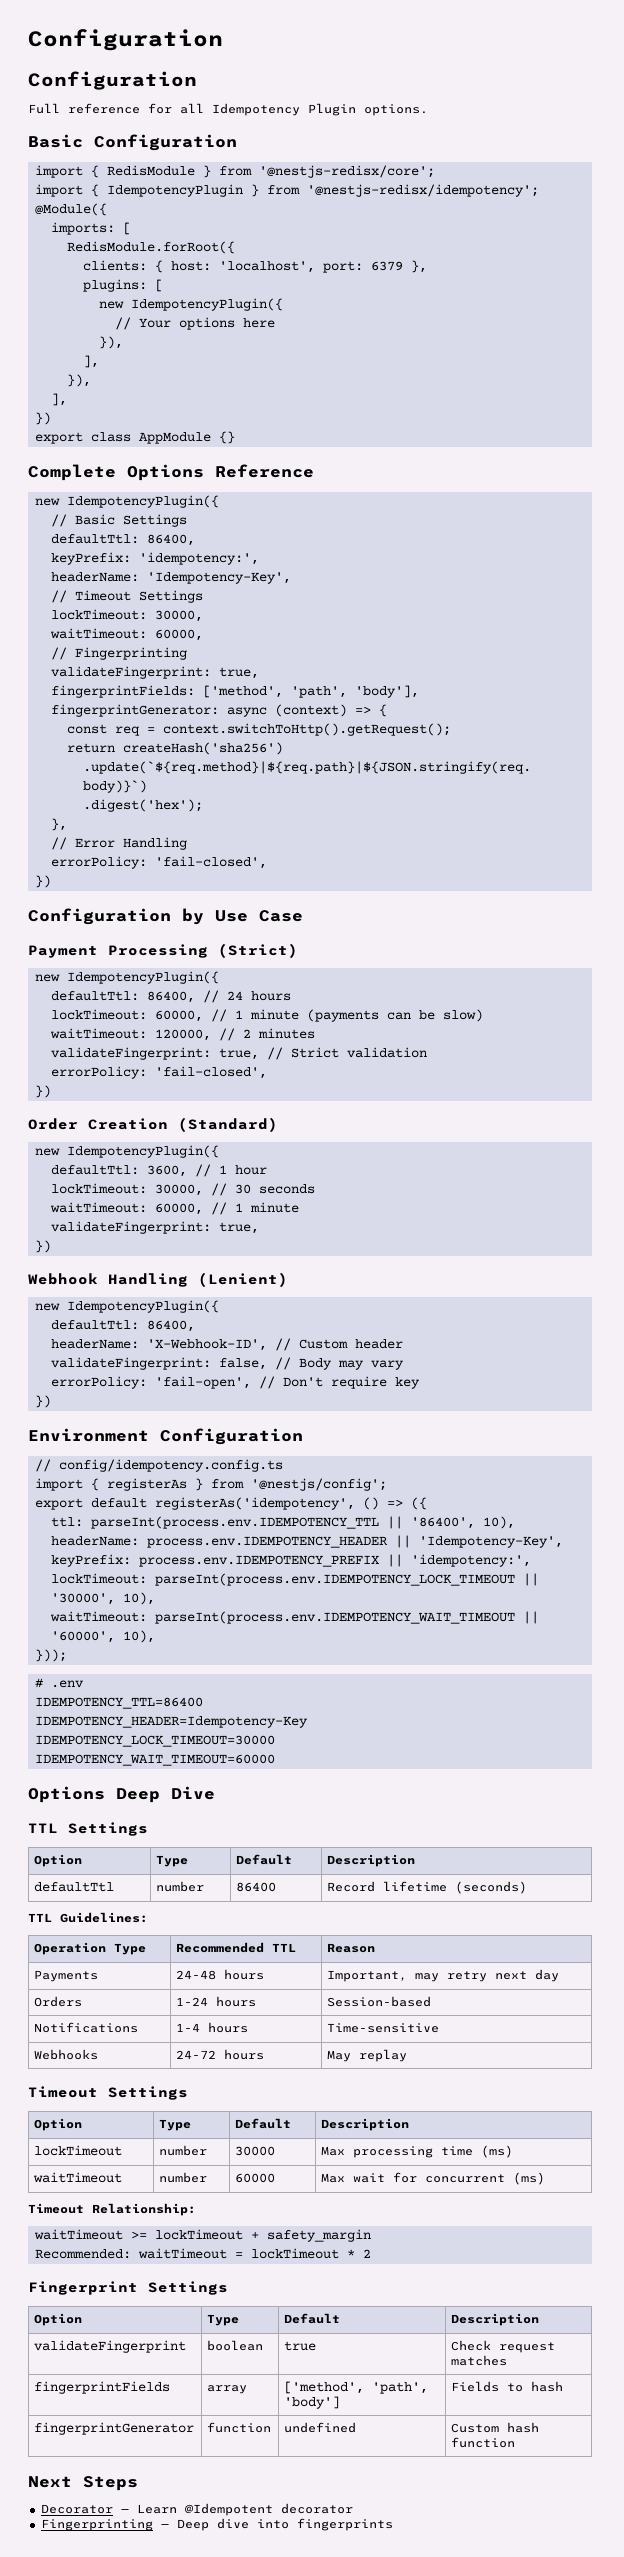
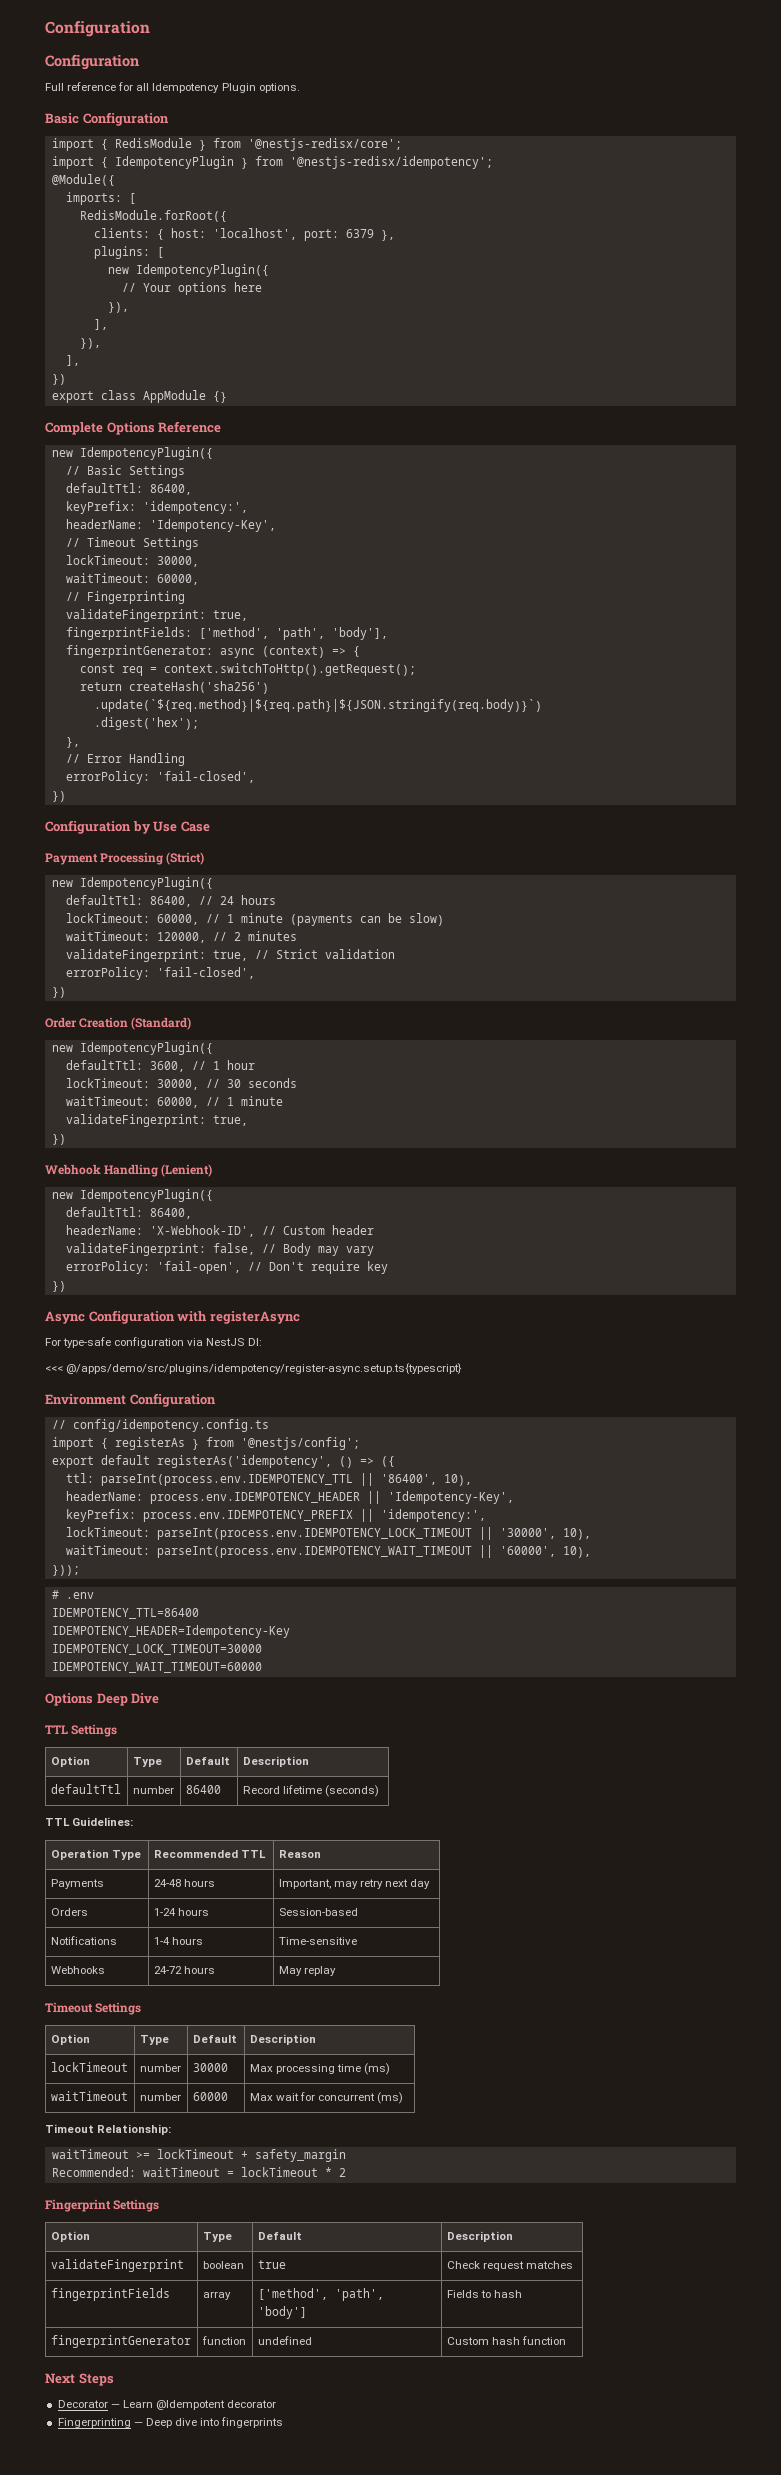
+ Async Configuration with registerAsync
+ For type-safe configuration via NestJS DI:
+ <<< @/apps/demo/src/plugins/idempotency/register-async.setup.ts{typescript}

